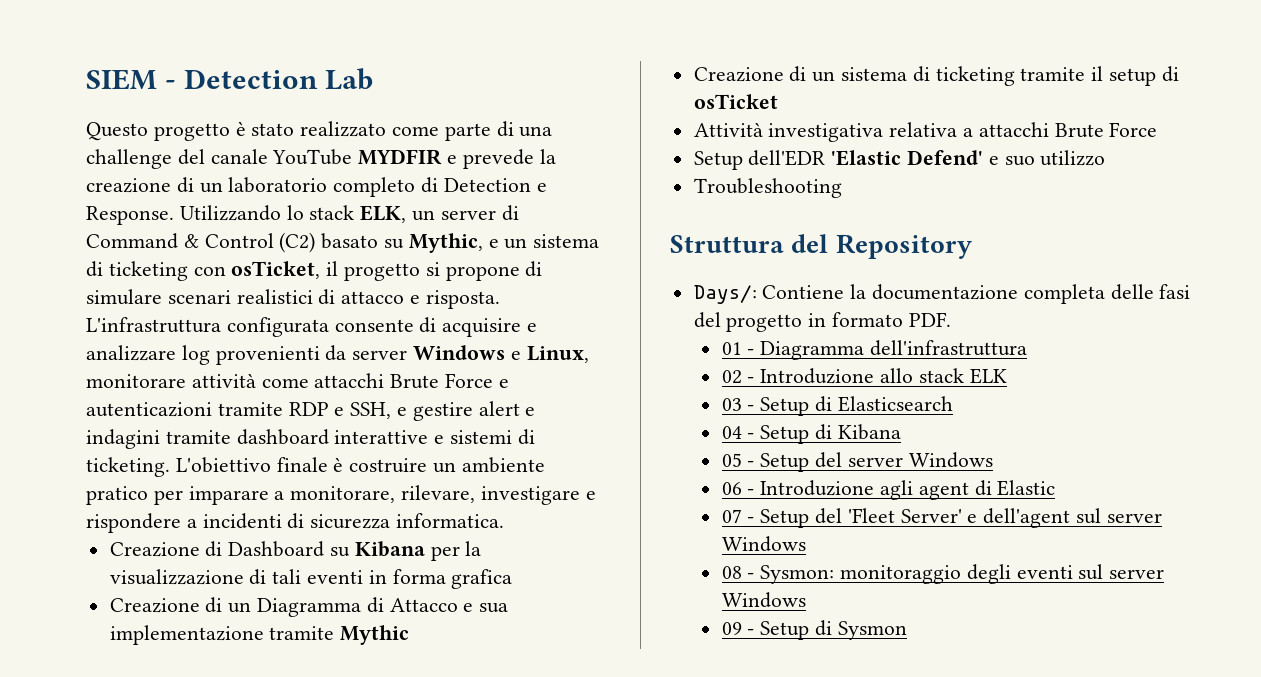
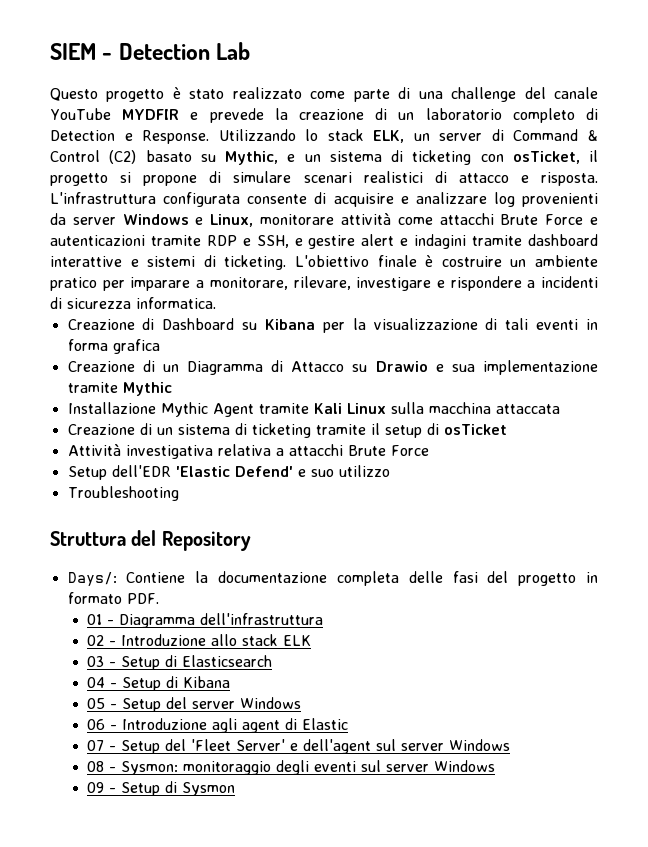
- Creazione di un Diagramma di Attacco e sua implementazione tramite Mythic
+ Creazione di un Diagramma di Attacco su Drawio e sua implementazione tramite Mythic
+ Installazione Mythic Agent tramite Kali Linux sulla macchina attaccata

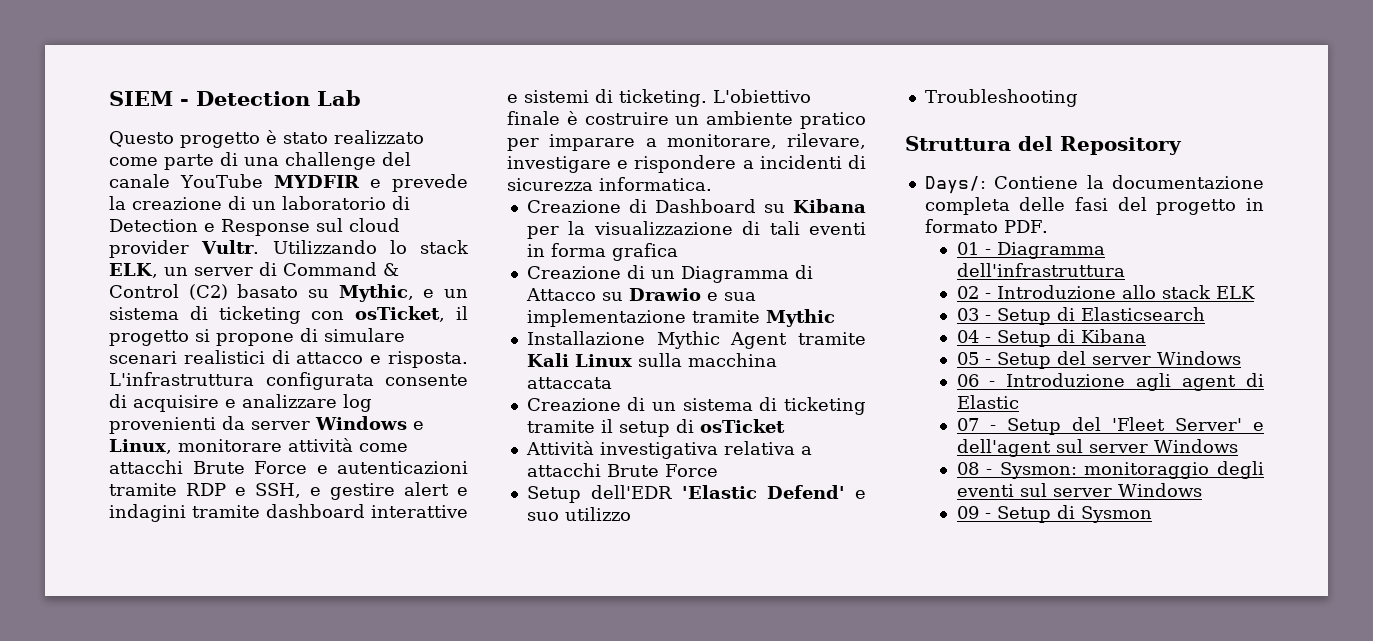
- Questo progetto è stato realizzato come parte di una challenge del canale YouTube MYDFIR e prevede la creazione di un laboratorio completo di Detection e Response.
+ Questo progetto è stato realizzato come parte di una challenge del canale YouTube MYDFIR e prevede la creazione di un laboratorio di Detection e Response sul cloud provider Vultr.

